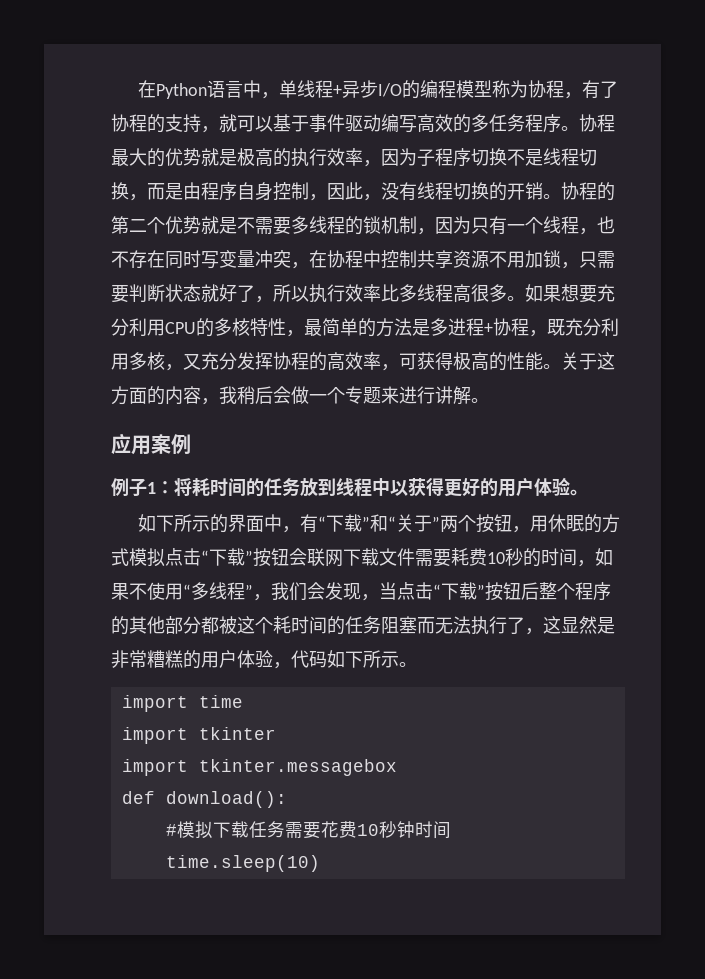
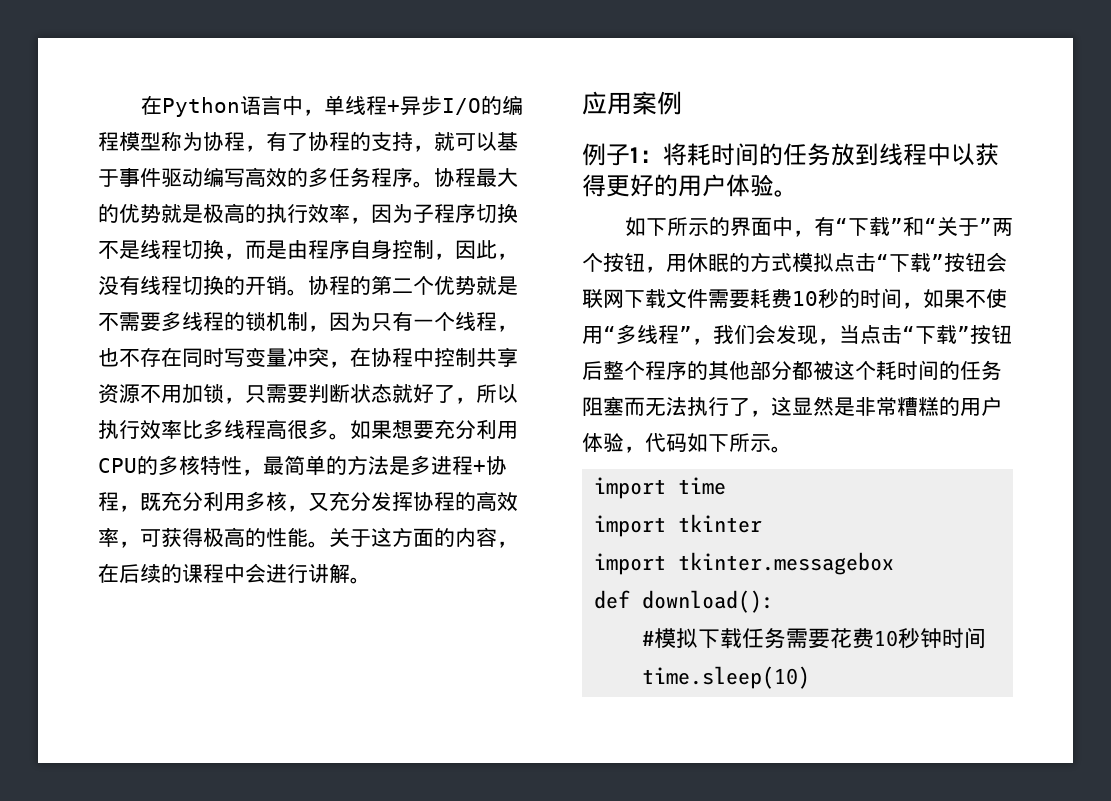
- 关于这方面的内容，我稍后会做一个专题来进行讲解。
+ 关于这方面的内容，在后续的课程中会进行讲解。

